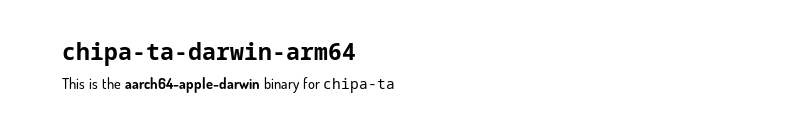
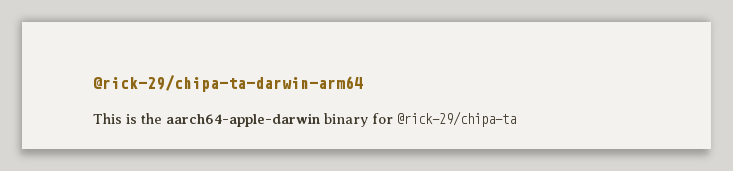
- chipa-ta-darwin-arm64
+ @rick-29/chipa-ta-darwin-arm64
- This is the aarch64-apple-darwin binary for chipa-ta
+ This is the aarch64-apple-darwin binary for @rick-29/chipa-ta

